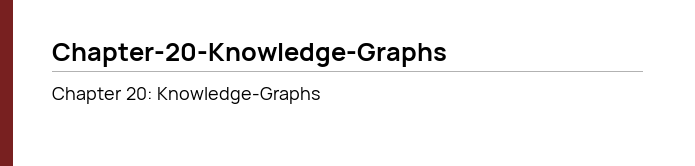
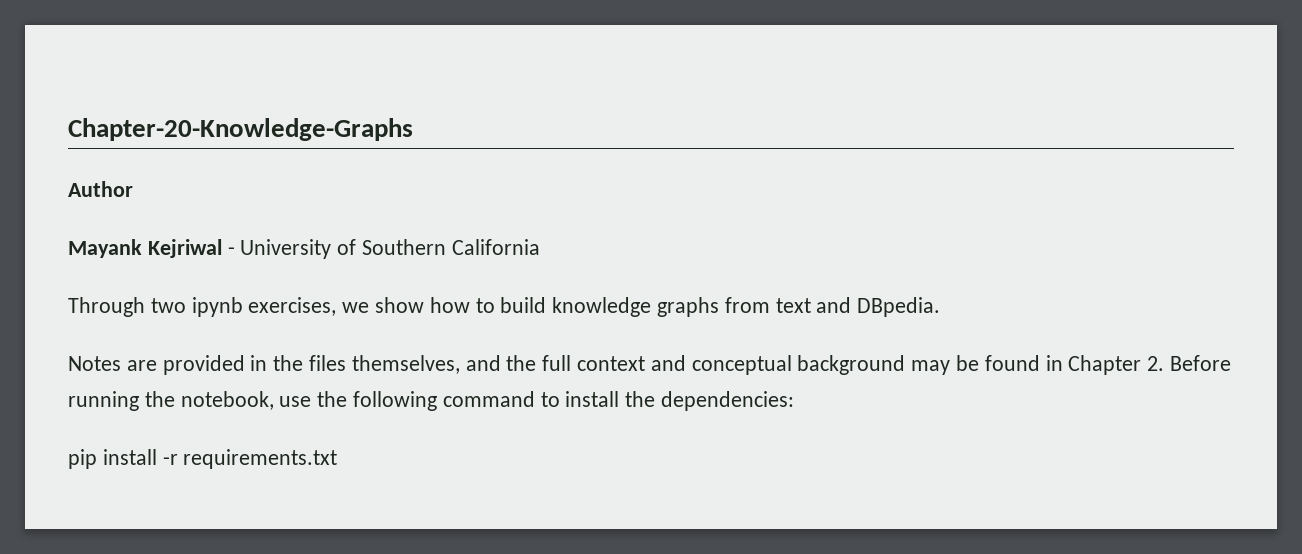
- Chapter 20: Knowledge-Graphs
+ Author
+ Mayank Kejriwal - University of Southern California
+ Through two ipynb exercises, we show how to build knowledge graphs from text and DBpedia.
+ Notes are provided in the files themselves, and the full context and conceptual background may be found in Chapter 2. Before running the notebook, use the following command to install the dependencies:
+ pip install -r requirements.txt

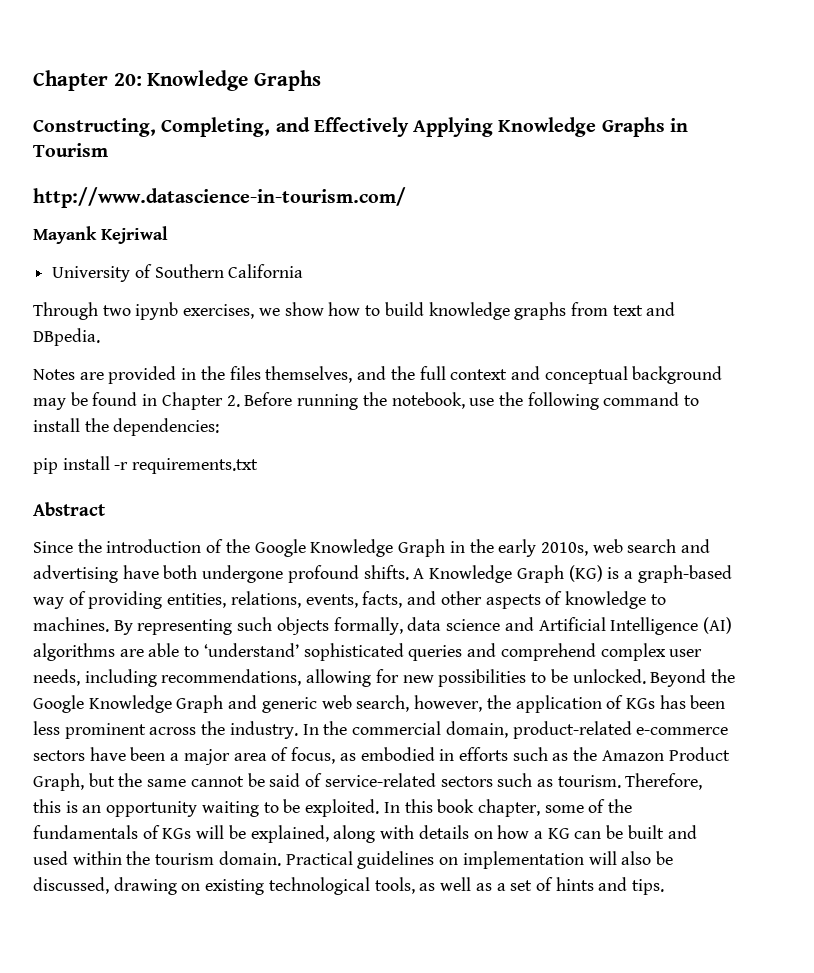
- Chapter-20-Knowledge-Graphs
- Author
+ Chapter 20: Knowledge Graphs
+ Constructing, Completing, and Effectively Applying Knowledge Graphs in Tourism
+ http://www.datascience-in-tourism.com/
- Mayank Kejriwal - University of Southern California
+ Mayank Kejriwal
+ University of Southern California
+ Abstract
+ Since the introduction of the Google Knowledge Graph in the early 2010s, web search and advertising have both undergone profound shifts. A Knowledge Graph (KG) is a graph-based way of providing entities, relations, events, facts, and other aspects of knowledge to machines. By representing such objects formally, data science and Artificial Intelligence (AI) algorithms are able to ‘understand’ sophisticated queries and comprehend complex user needs, including recommendations, allowing for new possibilities to be unlocked. Beyond the Google Knowledge Graph and generic web search, however, the application of KGs has been less prominent across the industry. In the commercial domain, product-related e-commerce sectors have been a major area of focus, as embodied in efforts such as the Amazon Product Graph, but the same cannot be said of service-related sectors such as tourism. Therefore, this is an opportunity waiting to be exploited. In this book chapter, some of the fundamentals of KGs will be explained, along with details on how a KG can be built and used within the tourism domain. Practical guidelines on implementation will also be discussed, drawing on existing technological tools, as well as a set of hints and tips.

